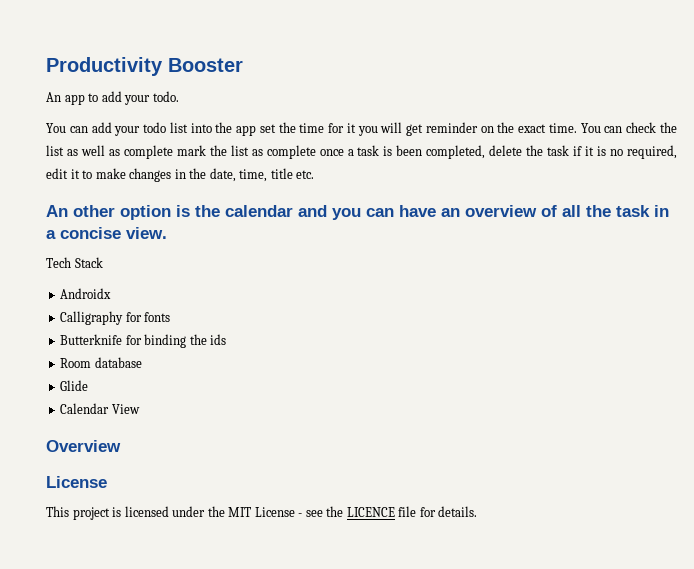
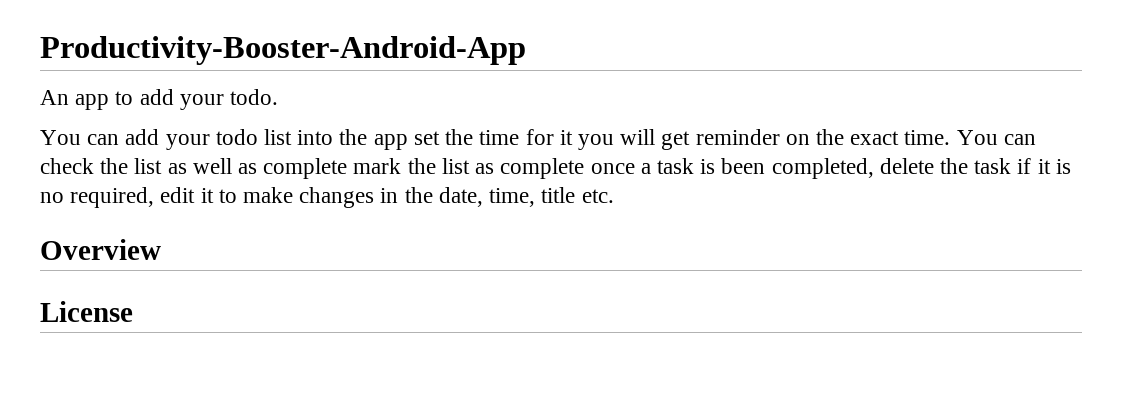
- Productivity Booster
+ Productivity-Booster-Android-App
- An other option is the calendar and you can have an overview of all the task in a concise view.
- Tech Stack
- Androidx
- Calligraphy for fonts
- Butterknife for binding the ids
- Room database
- Glide
- Calendar View
  Overview
  License
- This project is licensed under the MIT License - see the LICENCE file for details.

